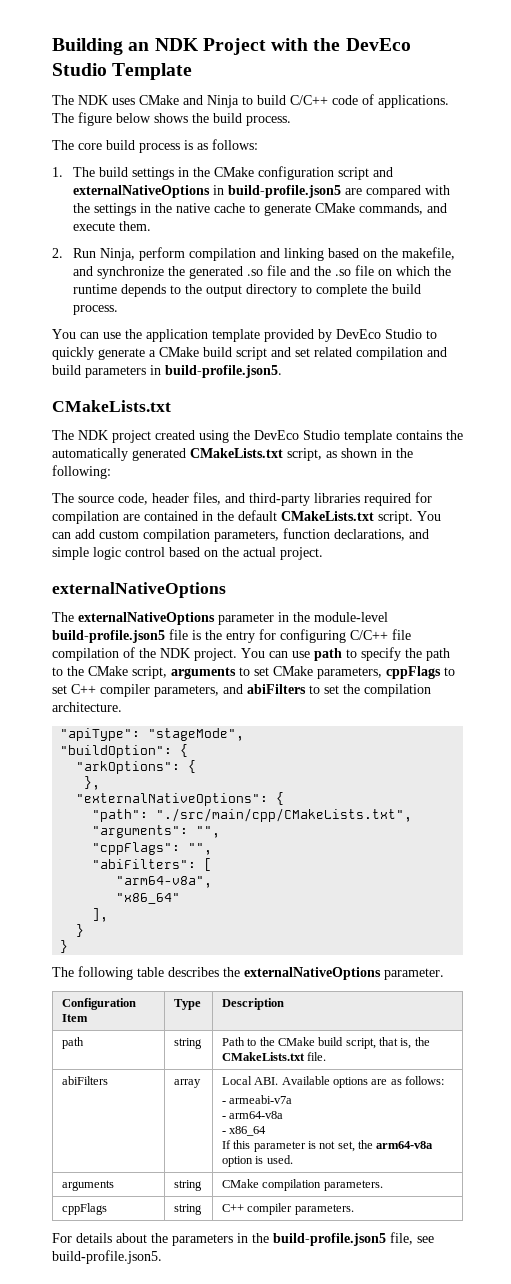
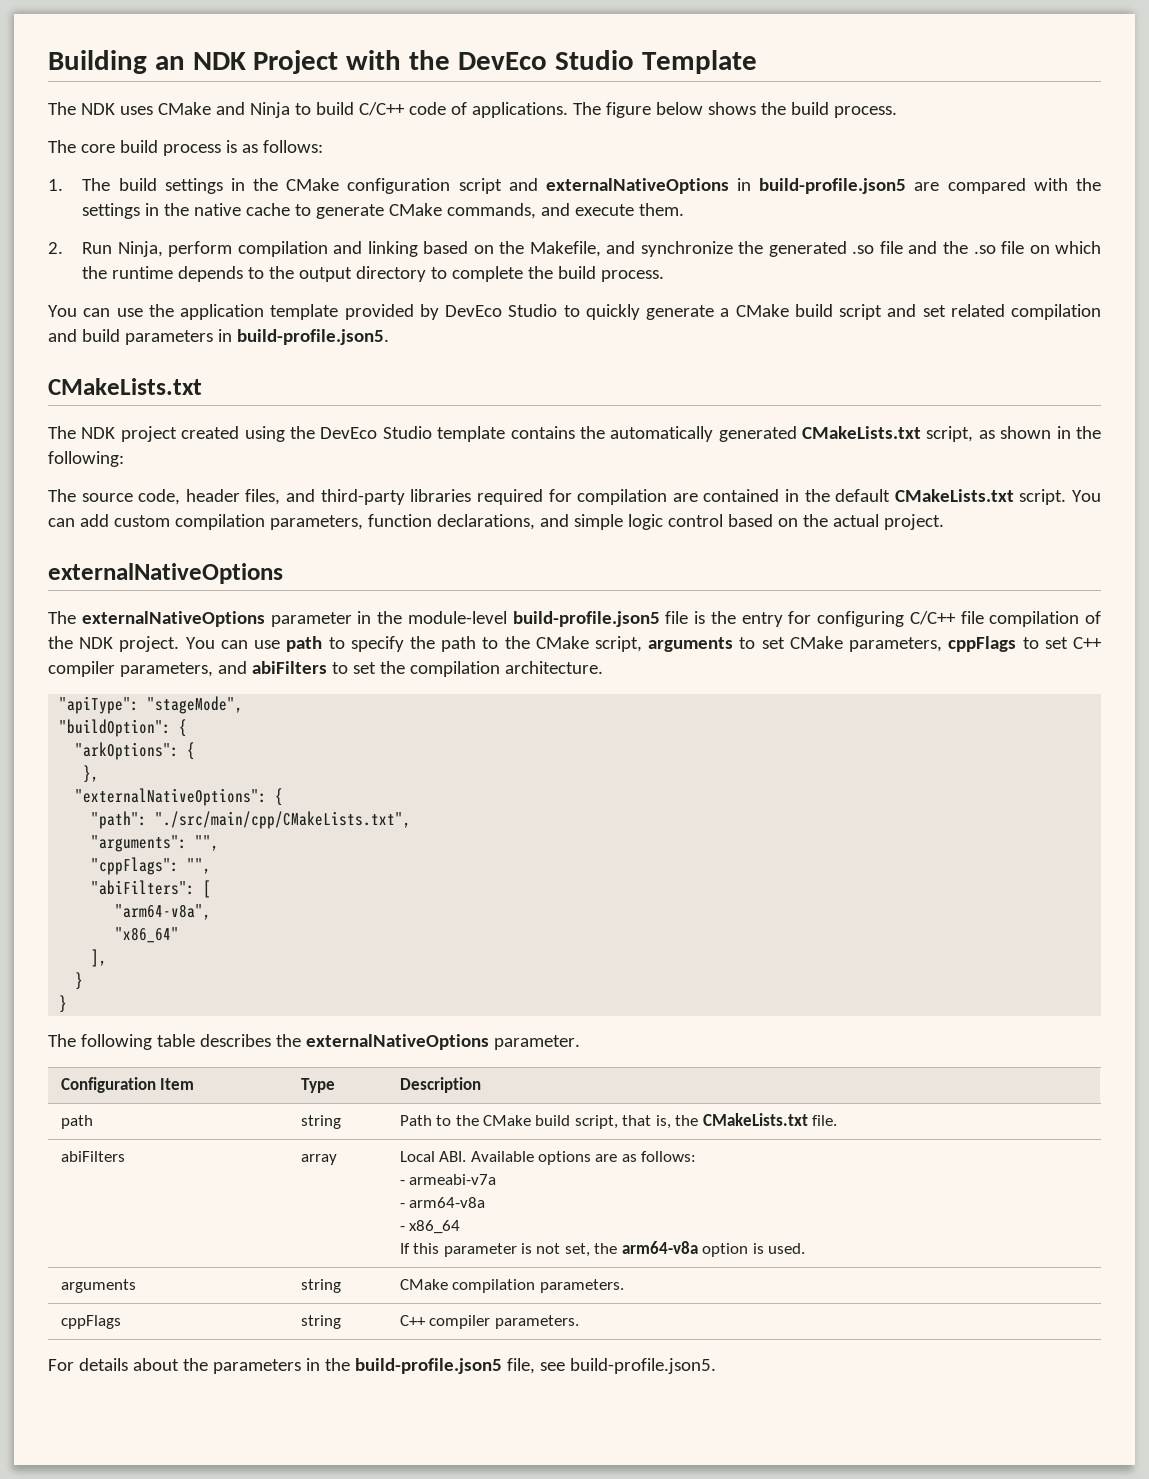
- 2. Run Ninja, perform compilation and linking based on the makefile, and synchronize the generated .so file and the .so file on which the runtime depends to the output directory to complete the build process.
+ 2. Run Ninja, perform compilation and linking based on the Makefile, and synchronize the generated .so file and the .so file on which the runtime depends to the output directory to complete the build process.

